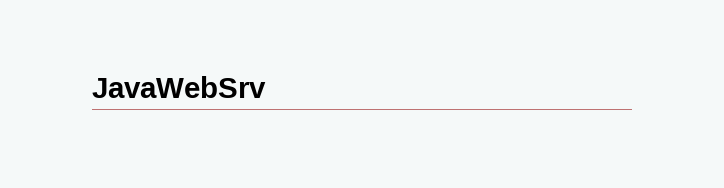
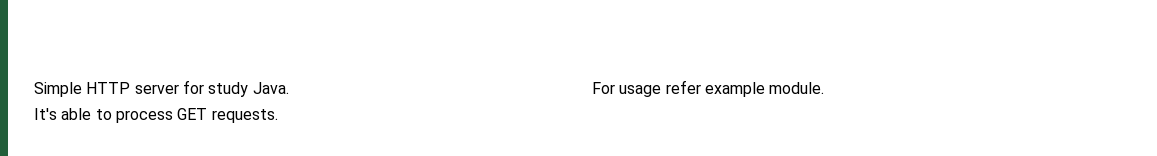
- JavaWebSrv
+ Simple HTTP server for study Java.
+ It's able to process GET requests.
+ For usage refer example module.

